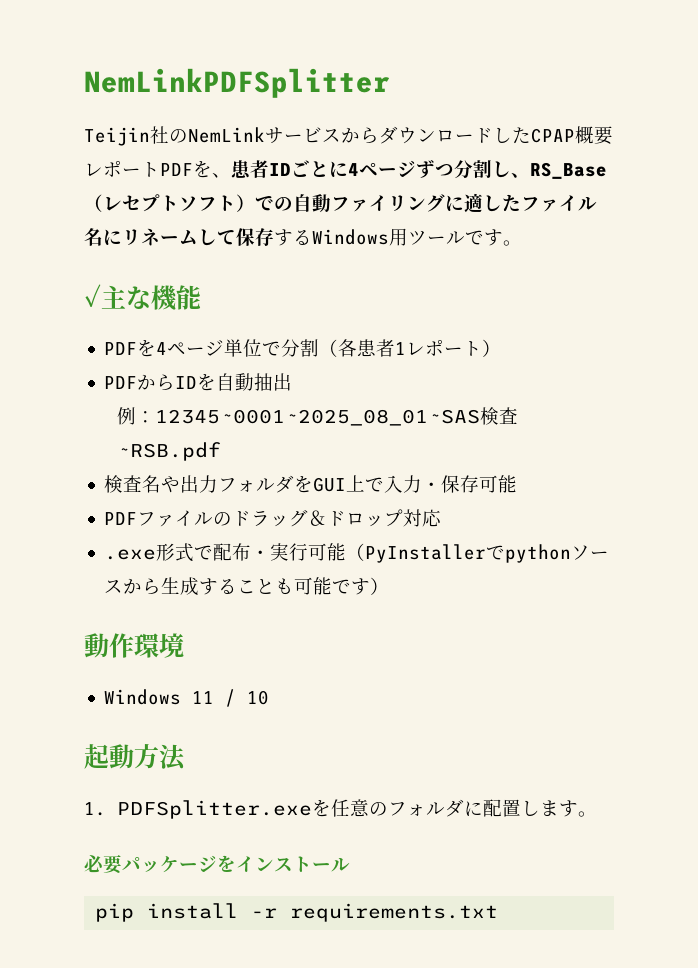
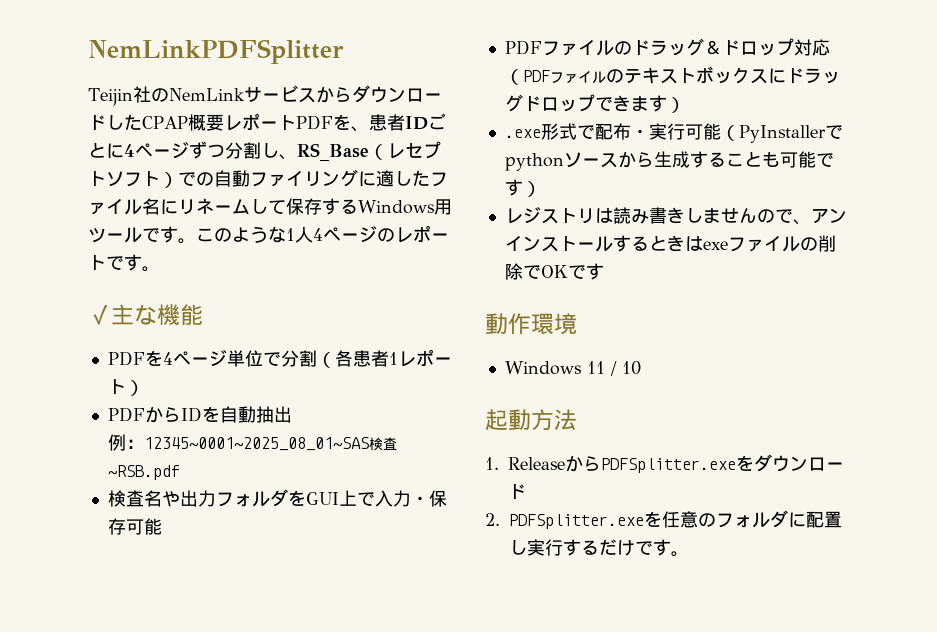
+ このような1人4ページのレポートです。
- PDFファイルのドラッグ＆ドロップ対応
+ PDFファイルのドラッグ＆ドロップ対応（PDFファイルのテキストボックスにドラッグドロップできます）
+ レジストリは読み書きしませんので、アンインストールするときはexeファイルの削除でOKです
- 1. PDFSplitter.exeを任意のフォルダに配置します。
- 必要パッケージをインストール
- pip install -r requirements.txt
+ 1. ReleaseからPDFSplitter.exeをダウンロード
+ 2. PDFSplitter.exeを任意のフォルダに配置し実行するだけです。

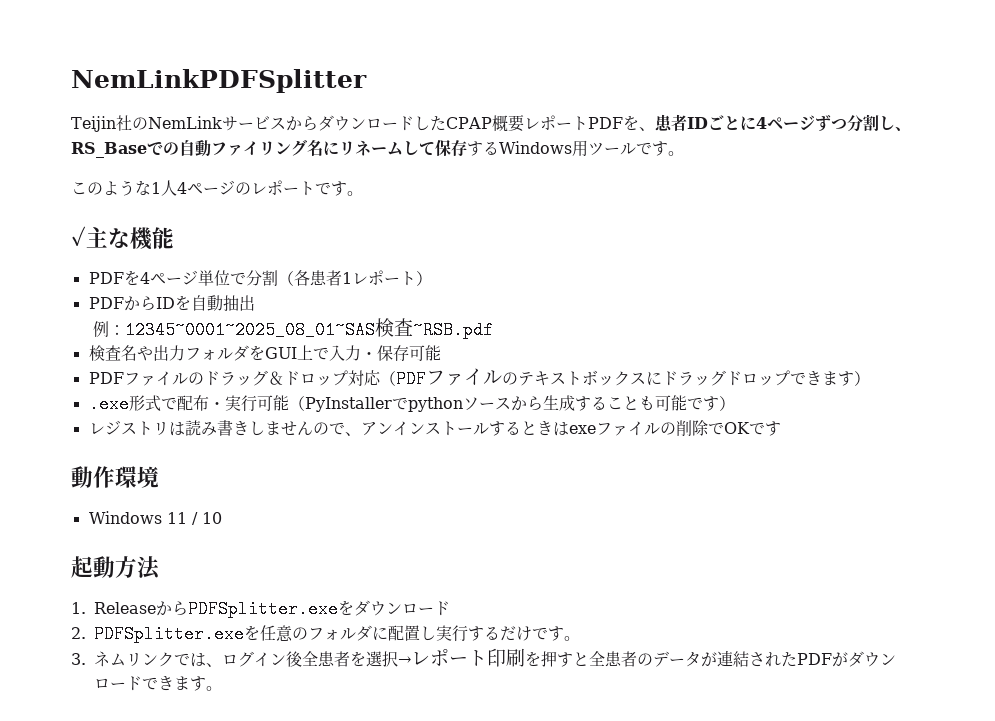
- Teijin社のNemLinkサービスからダウンロードしたCPAP概要レポートPDFを、患者IDごとに4ページずつ分割し、RS_Base（レセプトソフト）での自動ファイリングに適したファイル名にリネームして保存するWindows用ツールです。このような1人4ページのレポートです。
+ Teijin社のNemLinkサービスからダウンロードしたCPAP概要レポートPDFを、患者IDごとに4ページずつ分割し、RS_Baseでの自動ファイリング名にリネームして保存するWindows用ツールです。
+ このような1人4ページのレポートです。
+ 3.ネムリンクでは、ログイン後全患者を選択→レポート印刷を押すと全患者のデータが連結されたPDFがダウンロードできます。

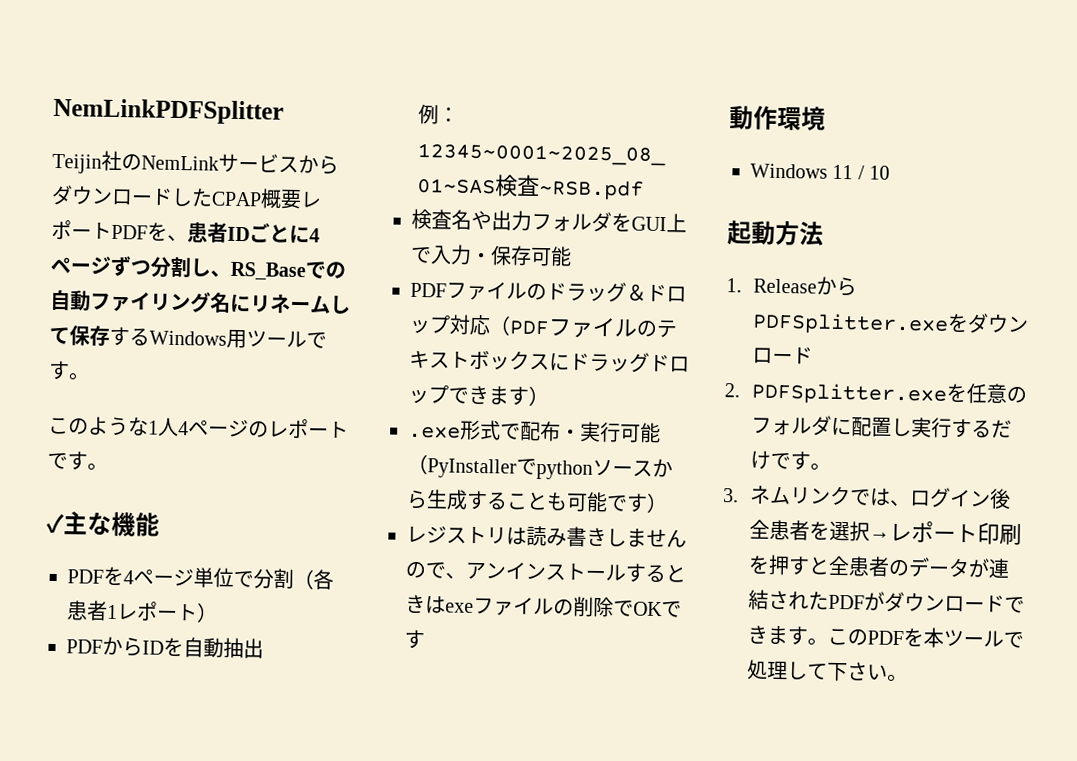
+ このPDFを本ツールで処理して下さい。

